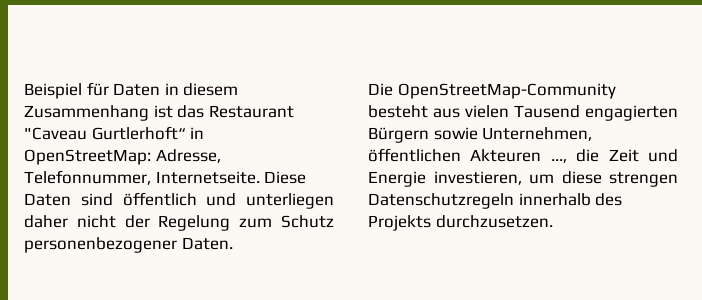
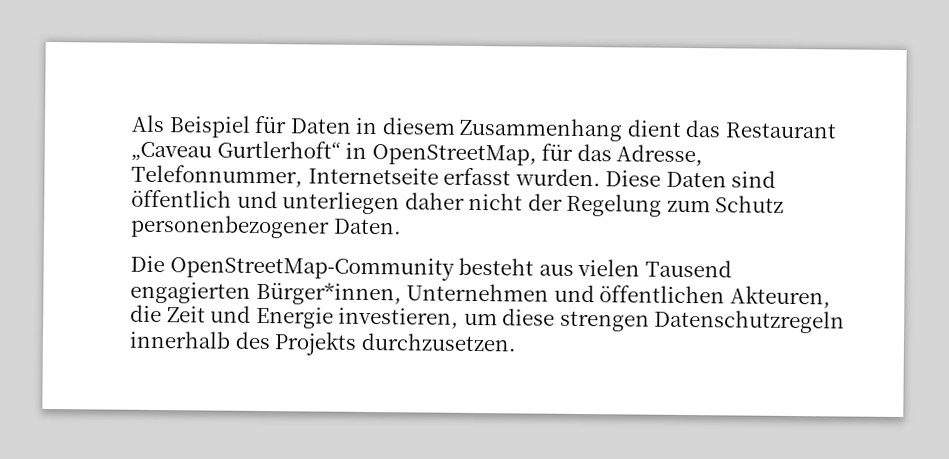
- Beispiel für Daten in diesem Zusammenhang ist das Restaurant "Caveau Gurtlerhoft“ in OpenStreetMap: Adresse, Telefonnummer, Internetseite.
+ Als Beispiel für Daten in diesem Zusammenhang dient das Restaurant „Caveau Gurtlerhoft“ in OpenStreetMap, für das Adresse, Telefonnummer, Internetseite erfasst wurden.
- Die OpenStreetMap-Community besteht aus vielen Tausend engagierten Bürgern sowie Unternehmen, öffentlichen Akteuren ..., die Zeit und Energie investieren, um diese strengen Datenschutzregeln innerhalb des Projekts durchzusetzen.
+ Die OpenStreetMap-Community besteht aus vielen Tausend engagierten Bürger*innen, Unternehmen und öffentlichen Akteuren, die Zeit und Energie investieren, um diese strengen Datenschutzregeln innerhalb des Projekts durchzusetzen.

